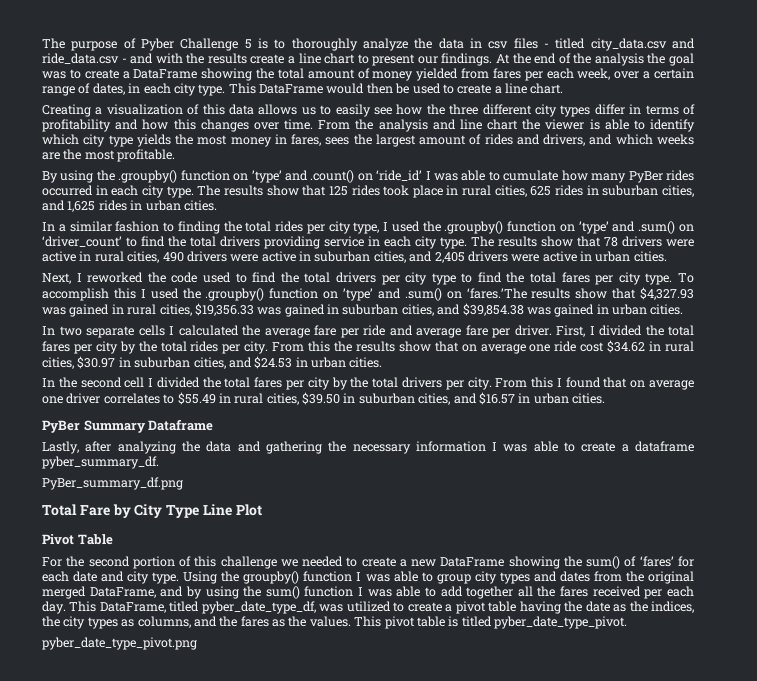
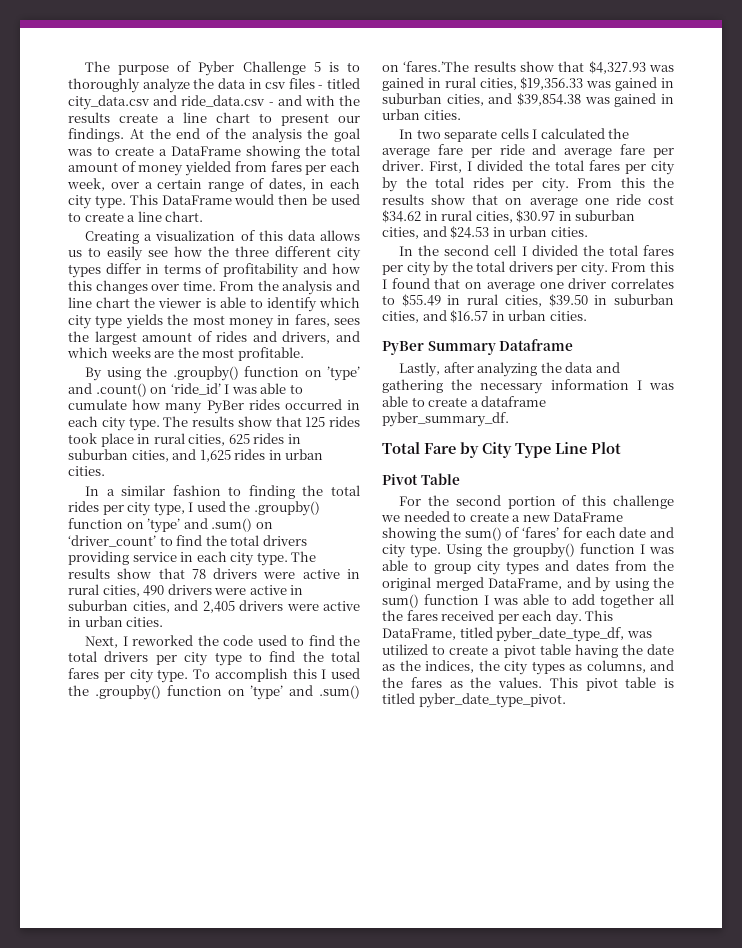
- PyBer_summary_df.png
- pyber_date_type_pivot.png

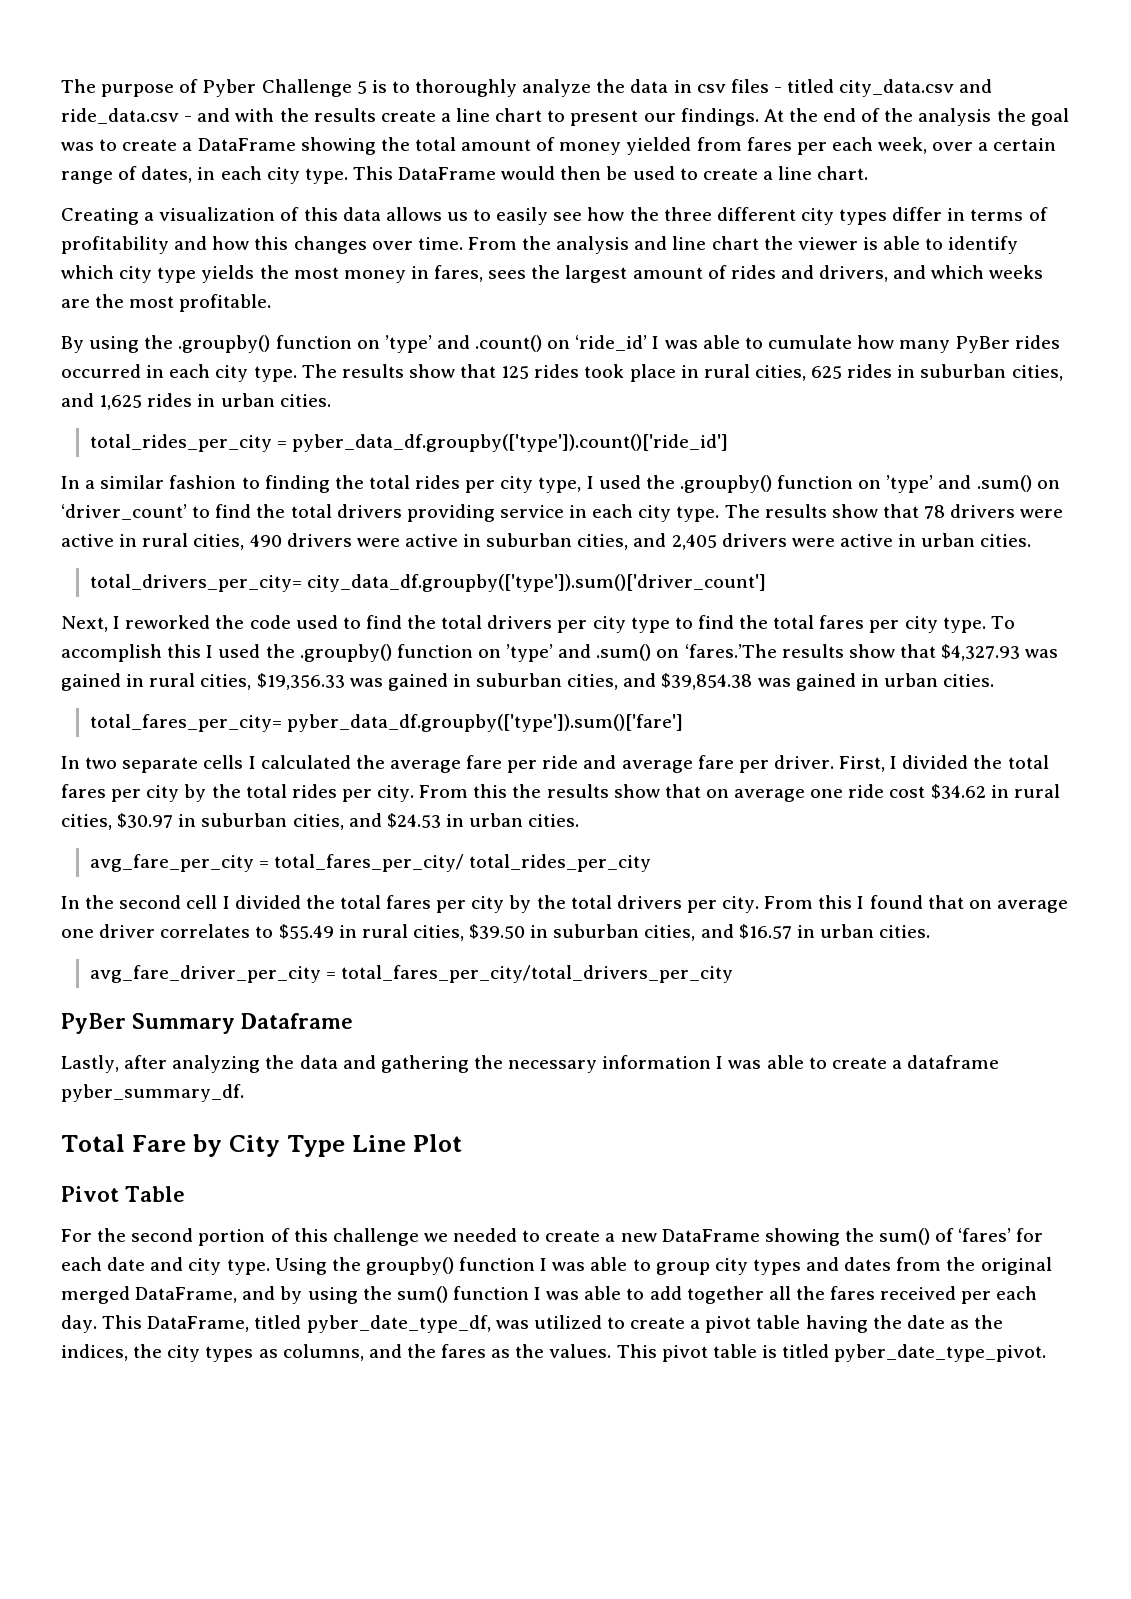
+ total_rides_per_city = pyber_data_df.groupby(['type']).count()['ride_id']
+ total_drivers_per_city= city_data_df.groupby(['type']).sum()['driver_count']
+ total_fares_per_city= pyber_data_df.groupby(['type']).sum()['fare']
+ avg_fare_per_city = total_fares_per_city/ total_rides_per_city
+ avg_fare_driver_per_city = total_fares_per_city/total_drivers_per_city

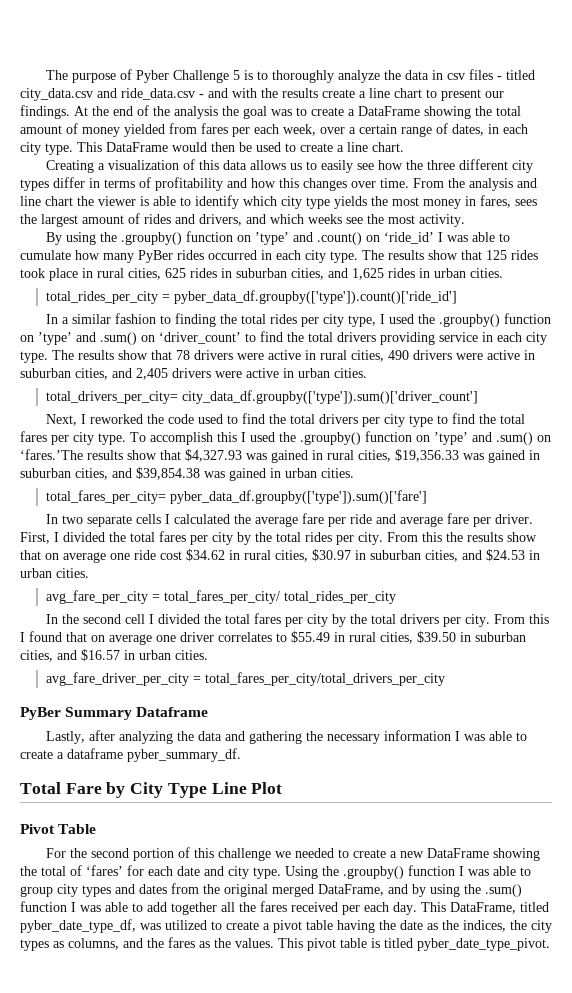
- From the analysis and line chart the viewer is able to identify which city type yields the most money in fares, sees the largest amount of rides and drivers, and which weeks are the most profitable.
+ From the analysis and line chart the viewer is able to identify which city type yields the most money in fares, sees the largest amount of rides and drivers, and which weeks see the most activity.
- For the second portion of this challenge we needed to create a new DataFrame showing the sum() of ‘fares’ for each date and city type.
+ For the second portion of this challenge we needed to create a new DataFrame showing the total of ‘fares’ for each date and city type.
- Using the groupby() function I was able to group city types and dates from the original merged DataFrame, and by using the sum() function I was able to add together all the fares received per each day.
+ Using the .groupby() function I was able to group city types and dates from the original merged DataFrame, and by using the .sum() function I was able to add together all the fares received per each day.

